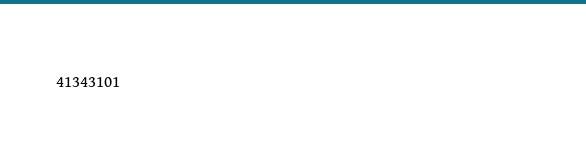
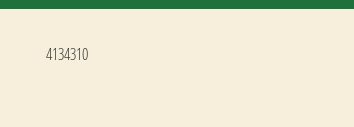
- 41343101
+ 4134310

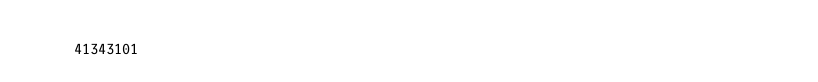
- 4134310
+ 41343101

